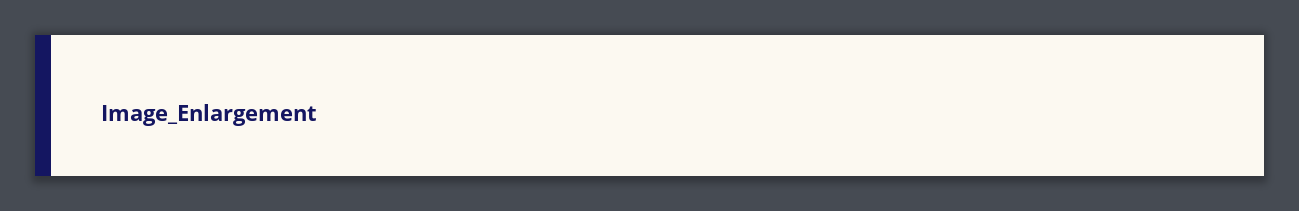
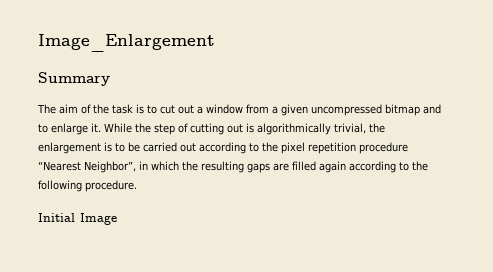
+ Summary
+ The aim of the task is to cut out a window from a given uncompressed bitmap and to enlarge it. While the step of cutting out is algorithmically trivial, the enlargement is to be carried out according to the pixel repetition procedure “Nearest Neighbor”, in which the resulting gaps are filled again according to the following procedure.
+ Initial Image

